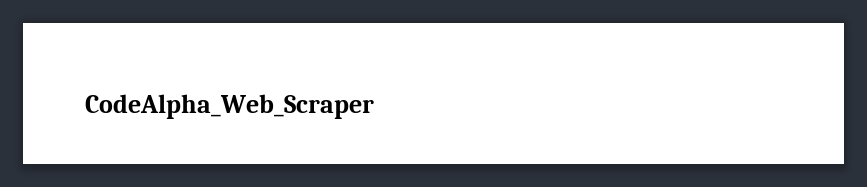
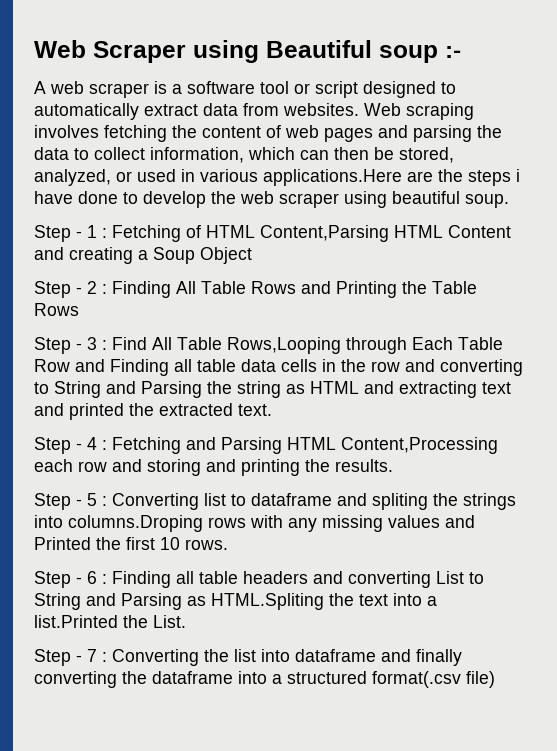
- CodeAlpha_Web_Scraper
+ Web Scraper using Beautiful soup :-
+ A web scraper is a software tool or script designed to automatically extract data from websites. Web scraping involves fetching the content of web pages and parsing the data to collect information, which can then be stored, analyzed, or used in various applications.Here are the steps i have done to develop the web scraper using beautiful soup.
+ Step - 1 : Fetching of HTML Content,Parsing HTML Content and creating a Soup Object
+ Step - 2 : Finding All Table Rows and Printing the Table Rows
+ Step - 3 : Find All Table Rows,Looping through Each Table Row and Finding all table data cells in the row and converting to String and Parsing the string as HTML and extracting text and printed the extracted text.
+ Step - 4 : Fetching and Parsing HTML Content,Processing each row and storing and printing the results.
+ Step - 5 : Converting list to dataframe and spliting the strings into columns.Droping rows with any missing values and Printed the first 10 rows.
+ Step - 6 : Finding all table headers and converting List to String and Parsing as HTML.Spliting the text into a list.Printed the List.
+ Step - 7 : Converting the list into dataframe and finally converting the dataframe into a structured format(.csv file)

